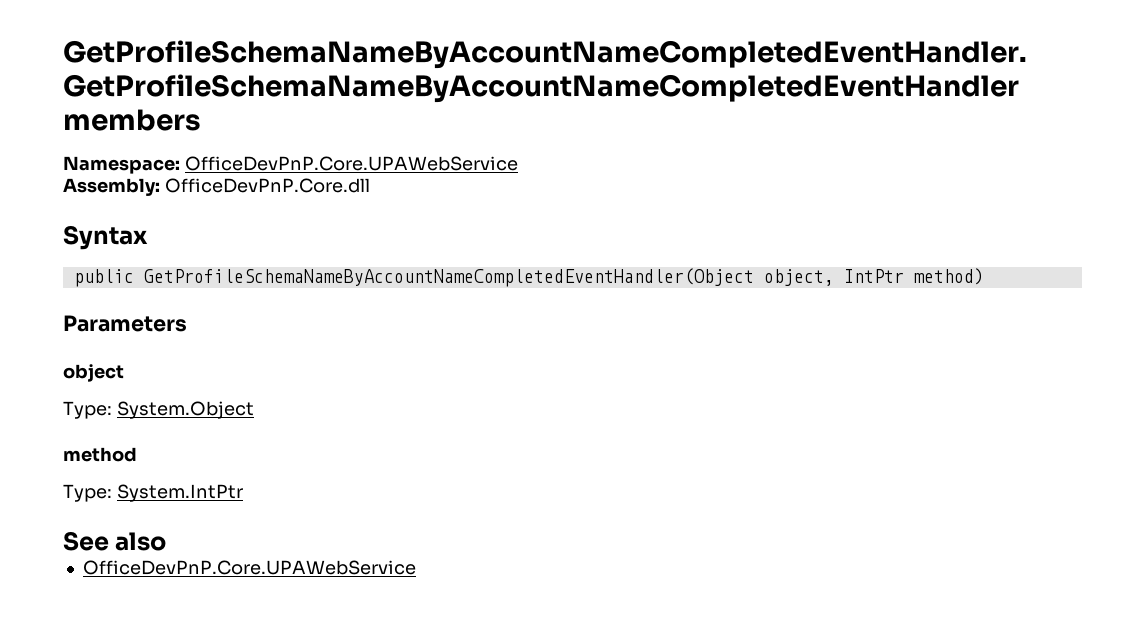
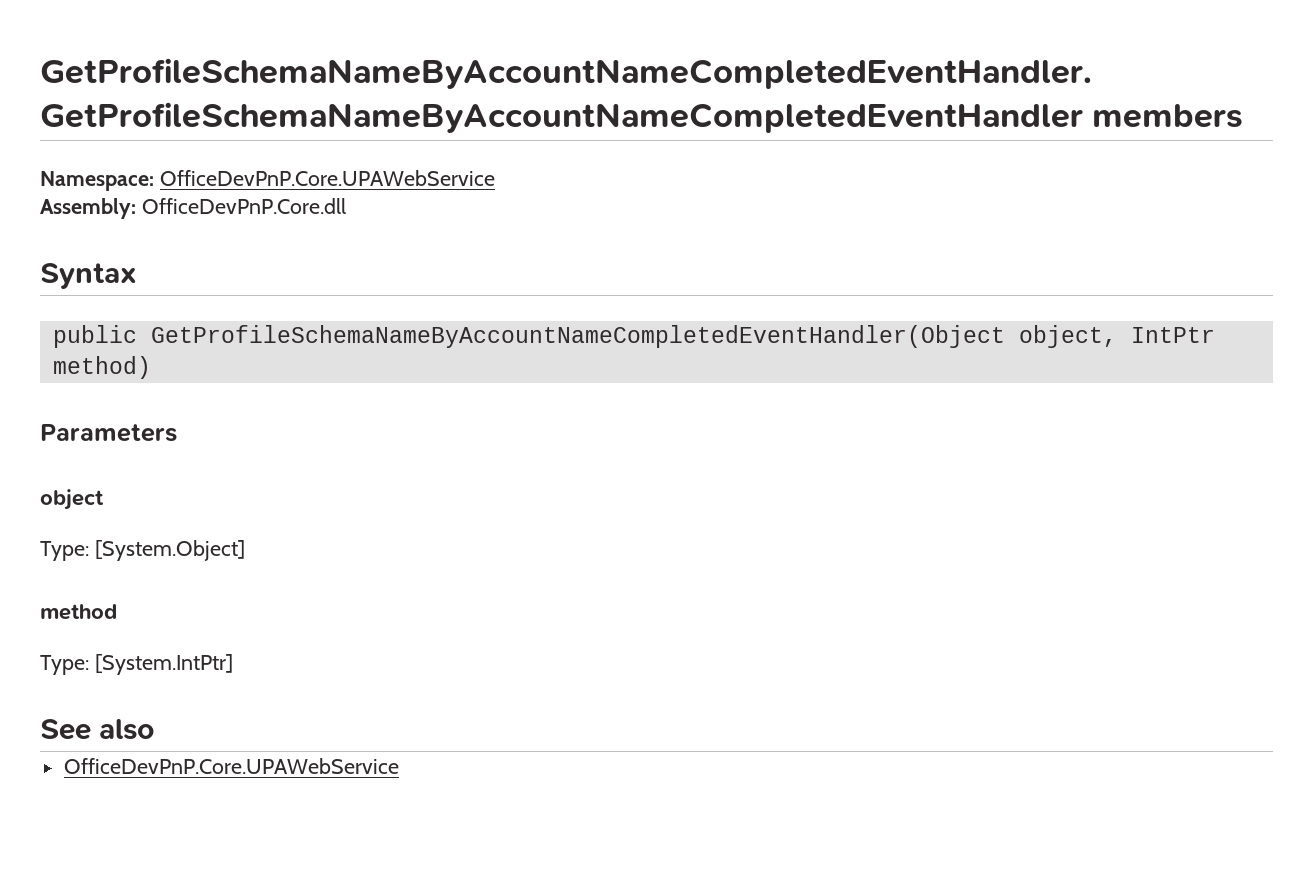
- Type: System.Object
+ Type: [System.Object]
- Type: System.IntPtr
+ Type: [System.IntPtr]

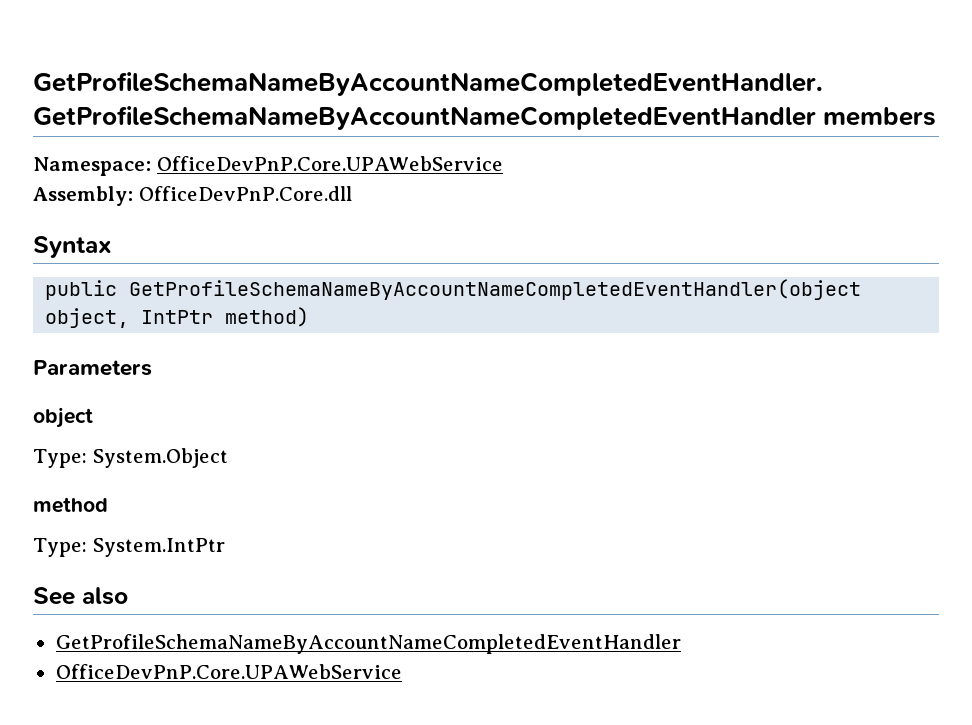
- public GetProfileSchemaNameByAccountNameCompletedEventHandler(Object object, IntPtr method)
+ public GetProfileSchemaNameByAccountNameCompletedEventHandler(object object, IntPtr method)
- Type: [System.Object]
+ Type: System.Object
- Type: [System.IntPtr]
+ Type: System.IntPtr
+ GetProfileSchemaNameByAccountNameCompletedEventHandler

